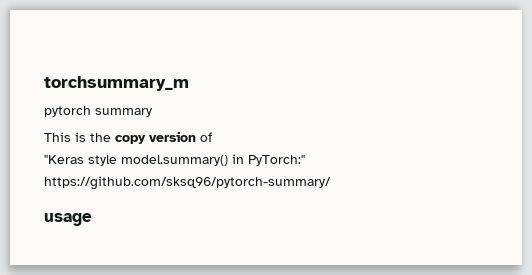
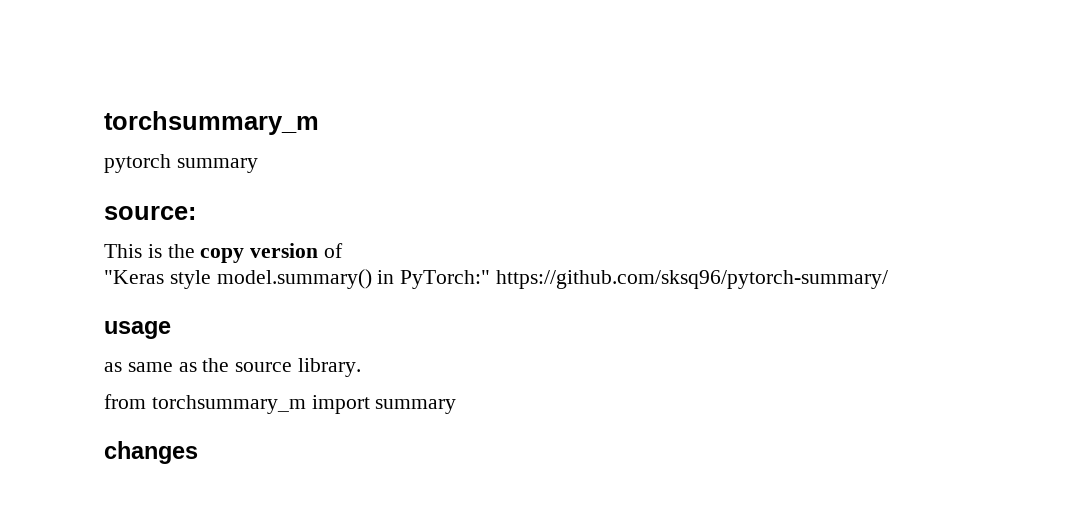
+ source:
+ as same as the source library.
+ from torchsummary_m import summary
+ changes

